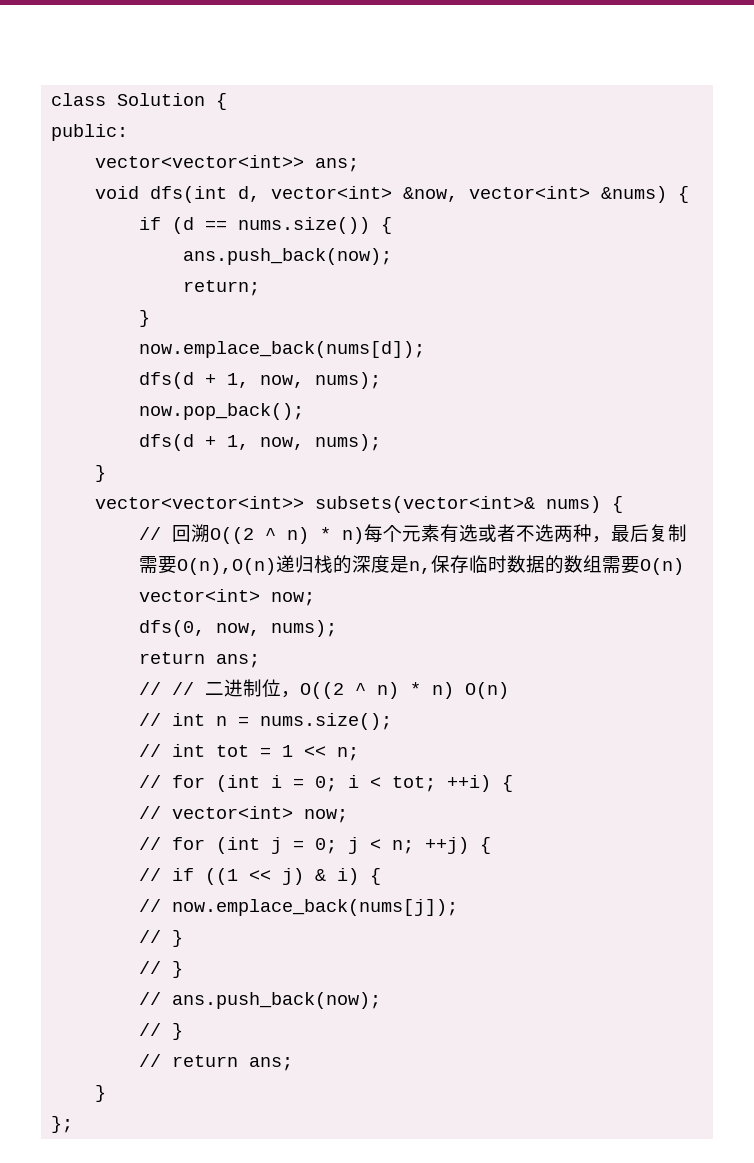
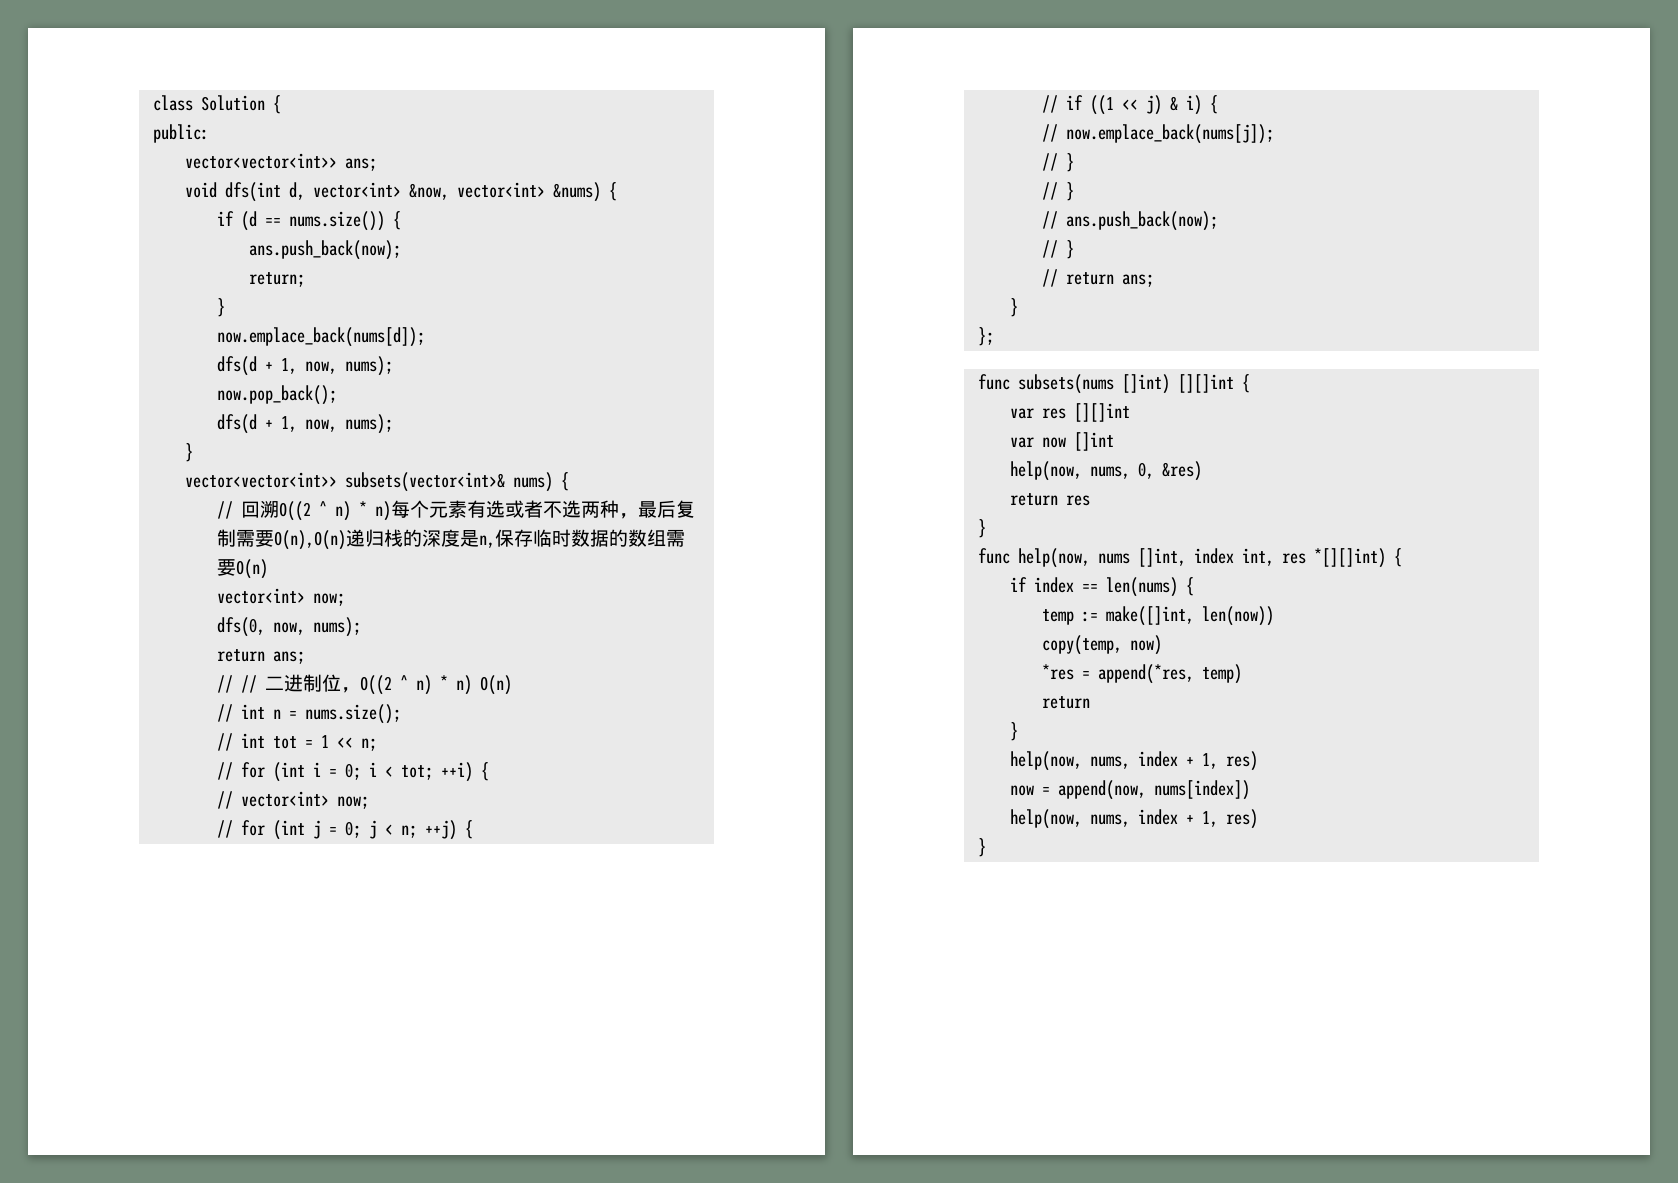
+ func subsets(nums []int) [][]int {
+ var res [][]int
+ var now []int
+ help(now, nums, 0, &res)
+ return res
+ }
+ func help(now, nums []int, index int, res *[][]int) {
+ if index == len(nums) {
+ temp := make([]int, len(now))
+ copy(temp, now)
+ *res = append(*res, temp)
+ return
+ }
+ help(now, nums, index + 1, res)
+ now = append(now, nums[index])
+ help(now, nums, index + 1, res)
+ }

